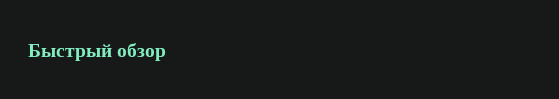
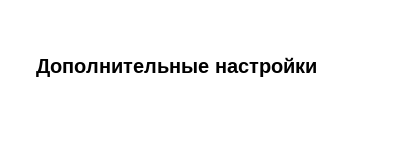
- Быстрый обзор
+ Дополнительные настройки

